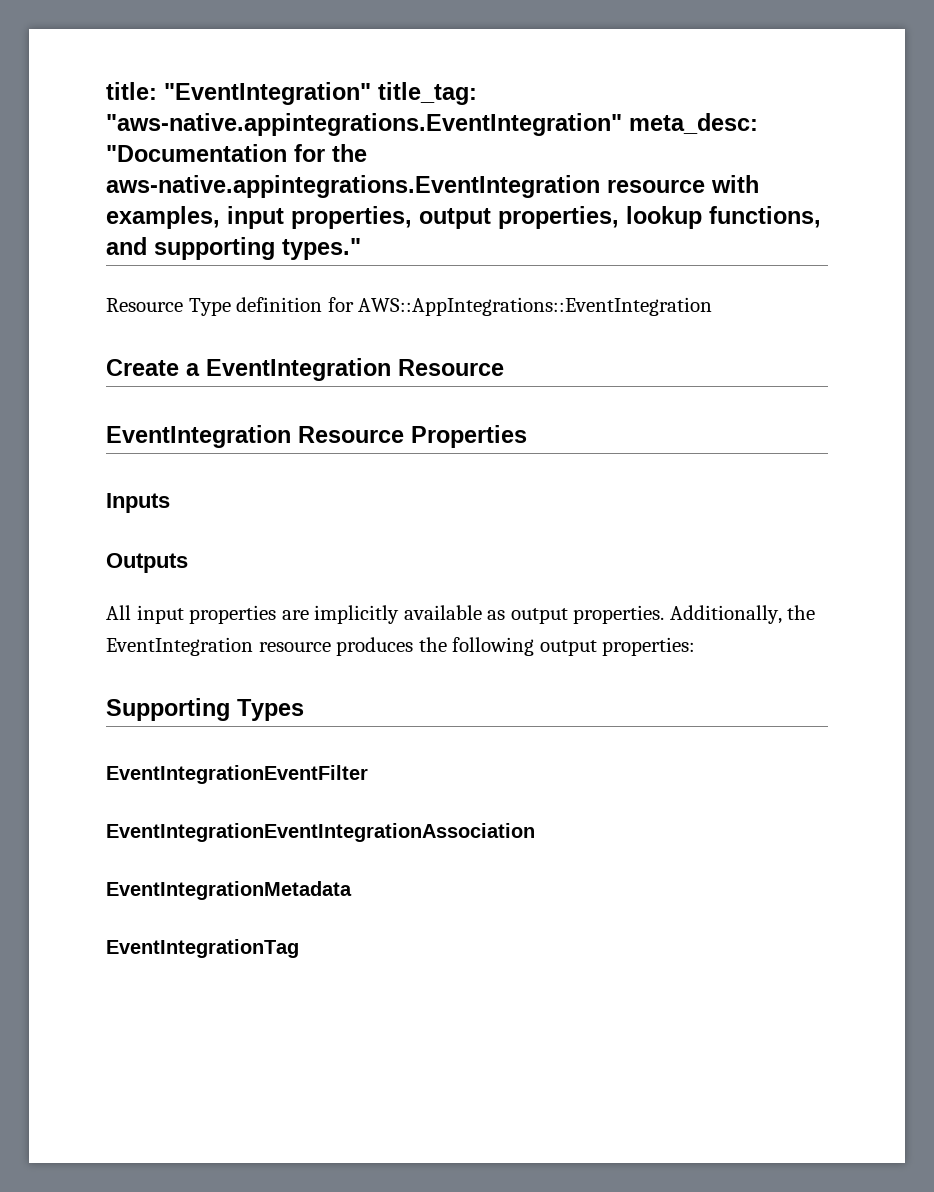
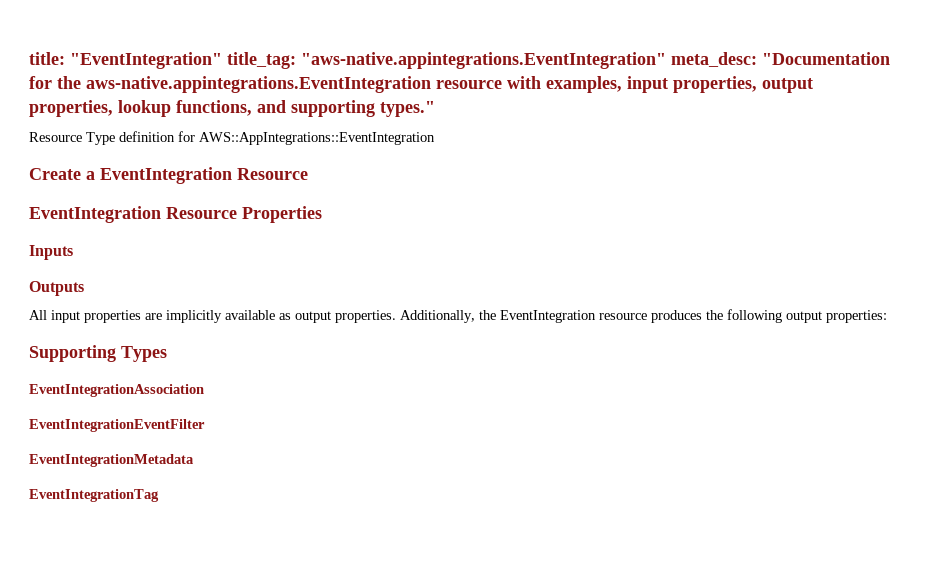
+ EventIntegrationAssociation
- EventIntegrationEventIntegrationAssociation

